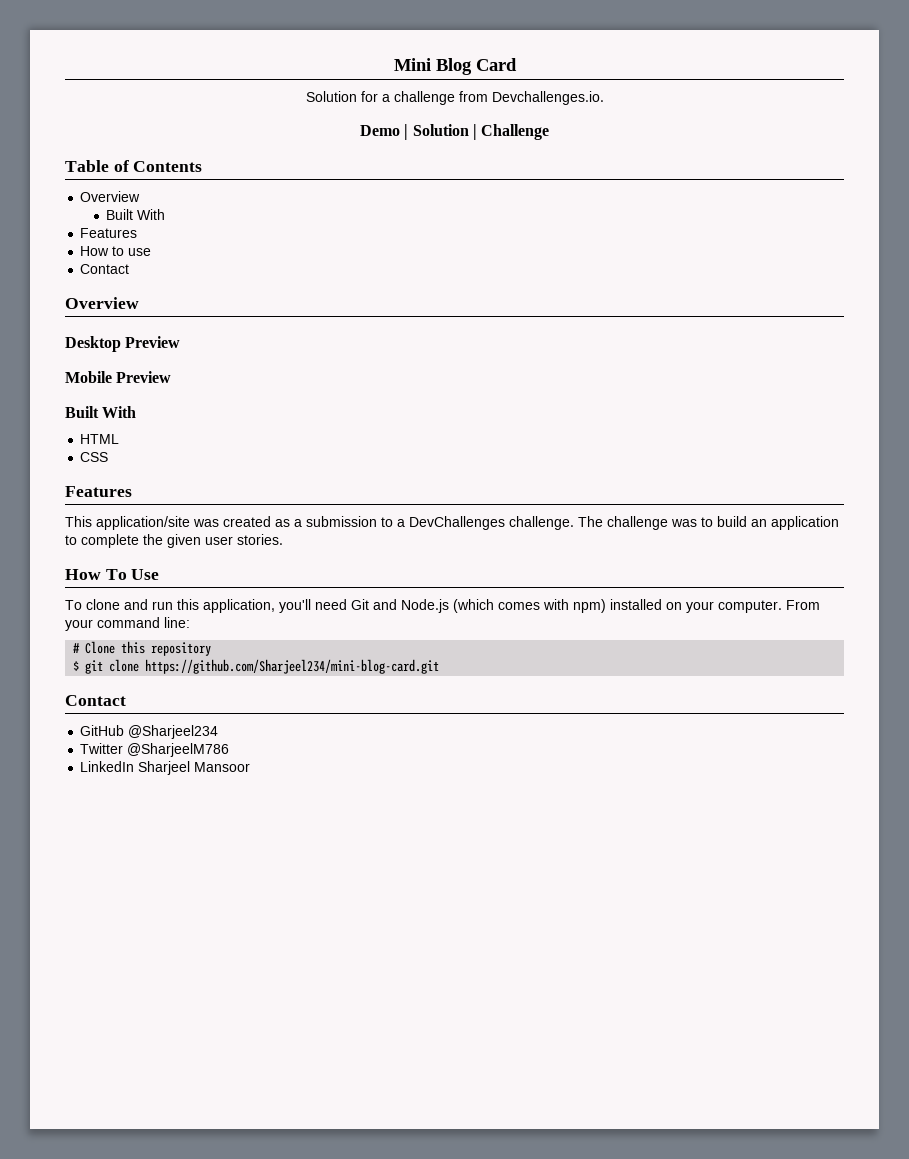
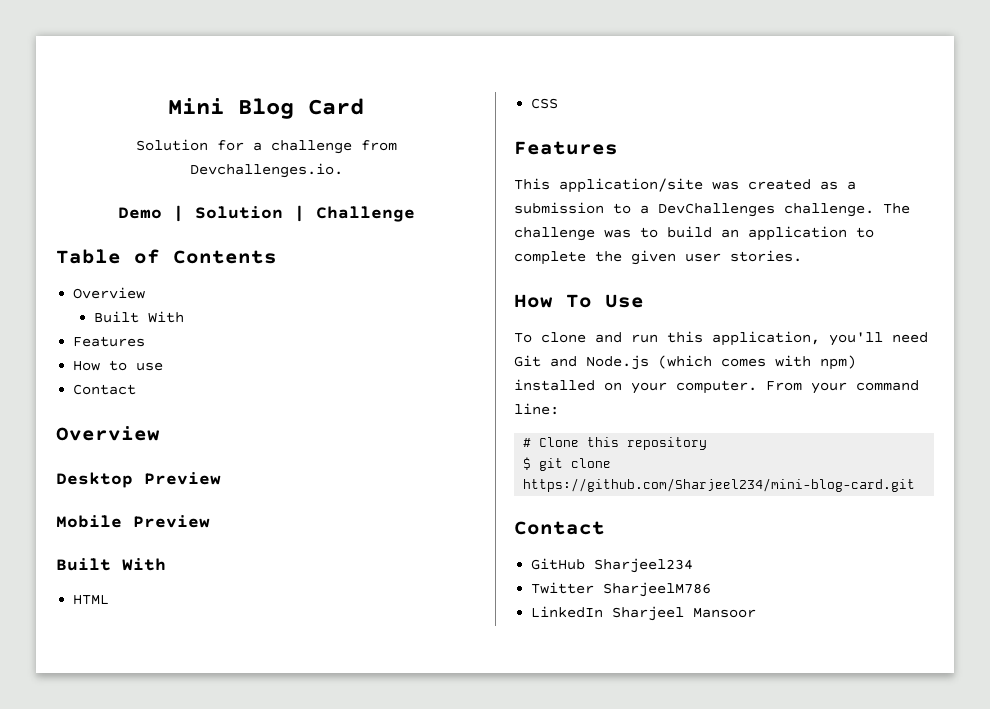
- GitHub @Sharjeel234
+ GitHub Sharjeel234
- Twitter @SharjeelM786
+ Twitter SharjeelM786

